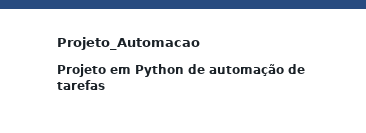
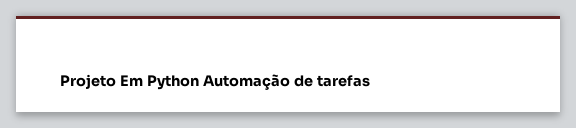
- Projeto_Automacao
- Projeto em Python de automação de tarefas
+ Projeto Em Python Automação de tarefas

